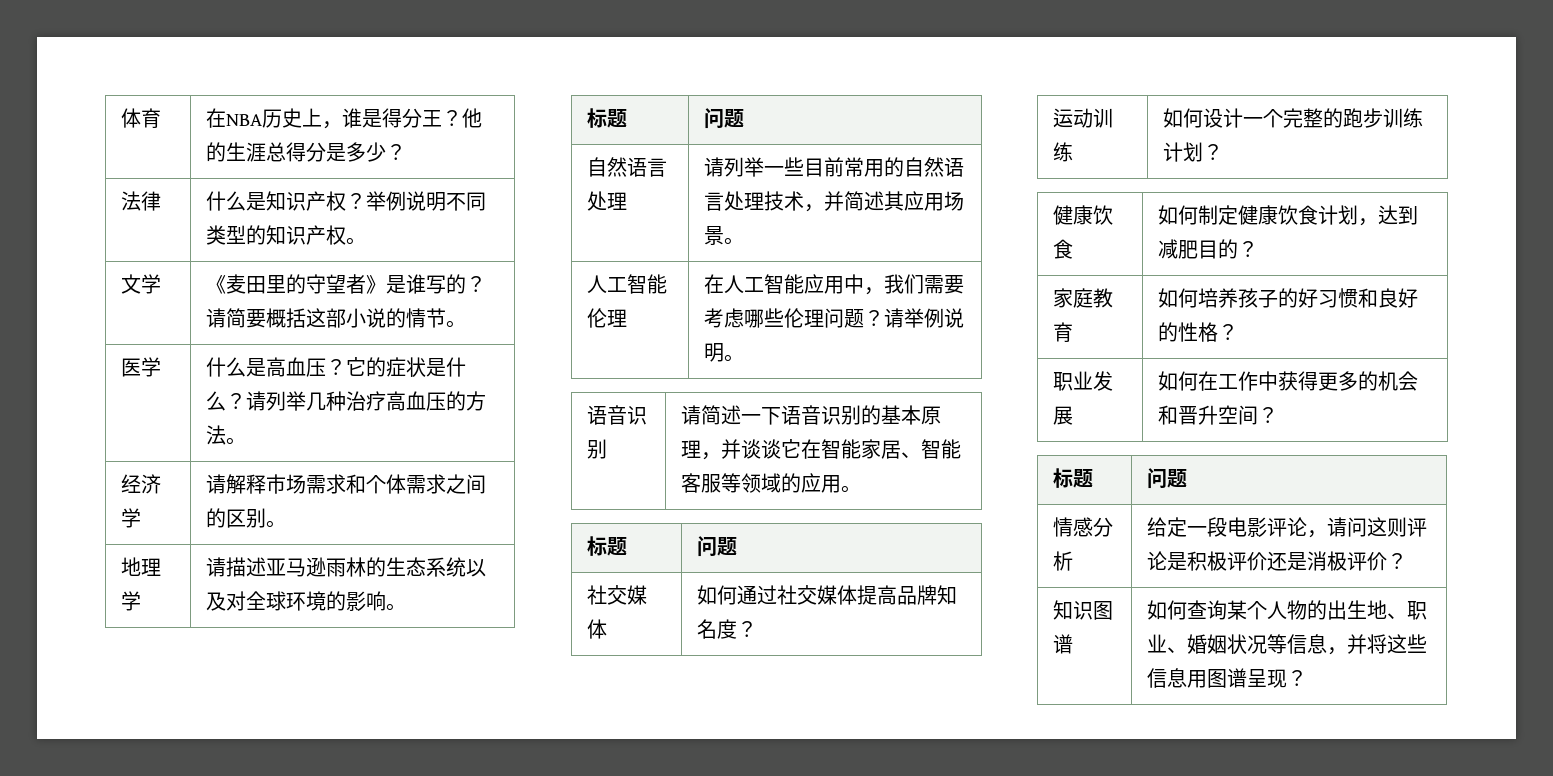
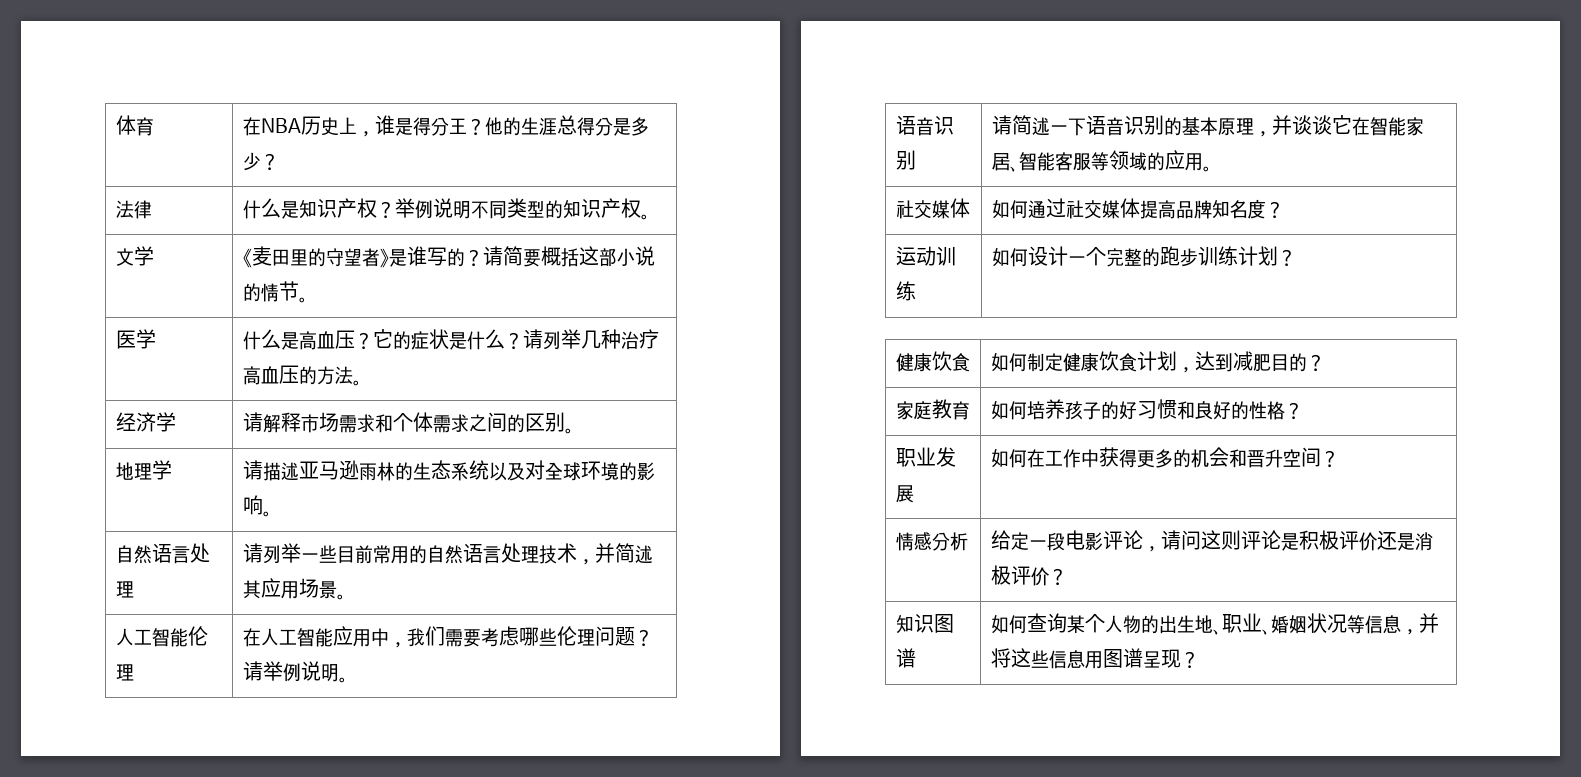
  地理学 | 请描述亚马逊雨林的生态系统以及对全球环境的影响。
- 标题 | 问题
  语音识别 | 请简述一下语音识别的基本原理，并谈谈它在智能家居、智能客服等领域的应用。
- 标题 | 问题
  职业发展 | 如何在工作中获得更多的机会和晋升空间？
- 标题 | 问题

